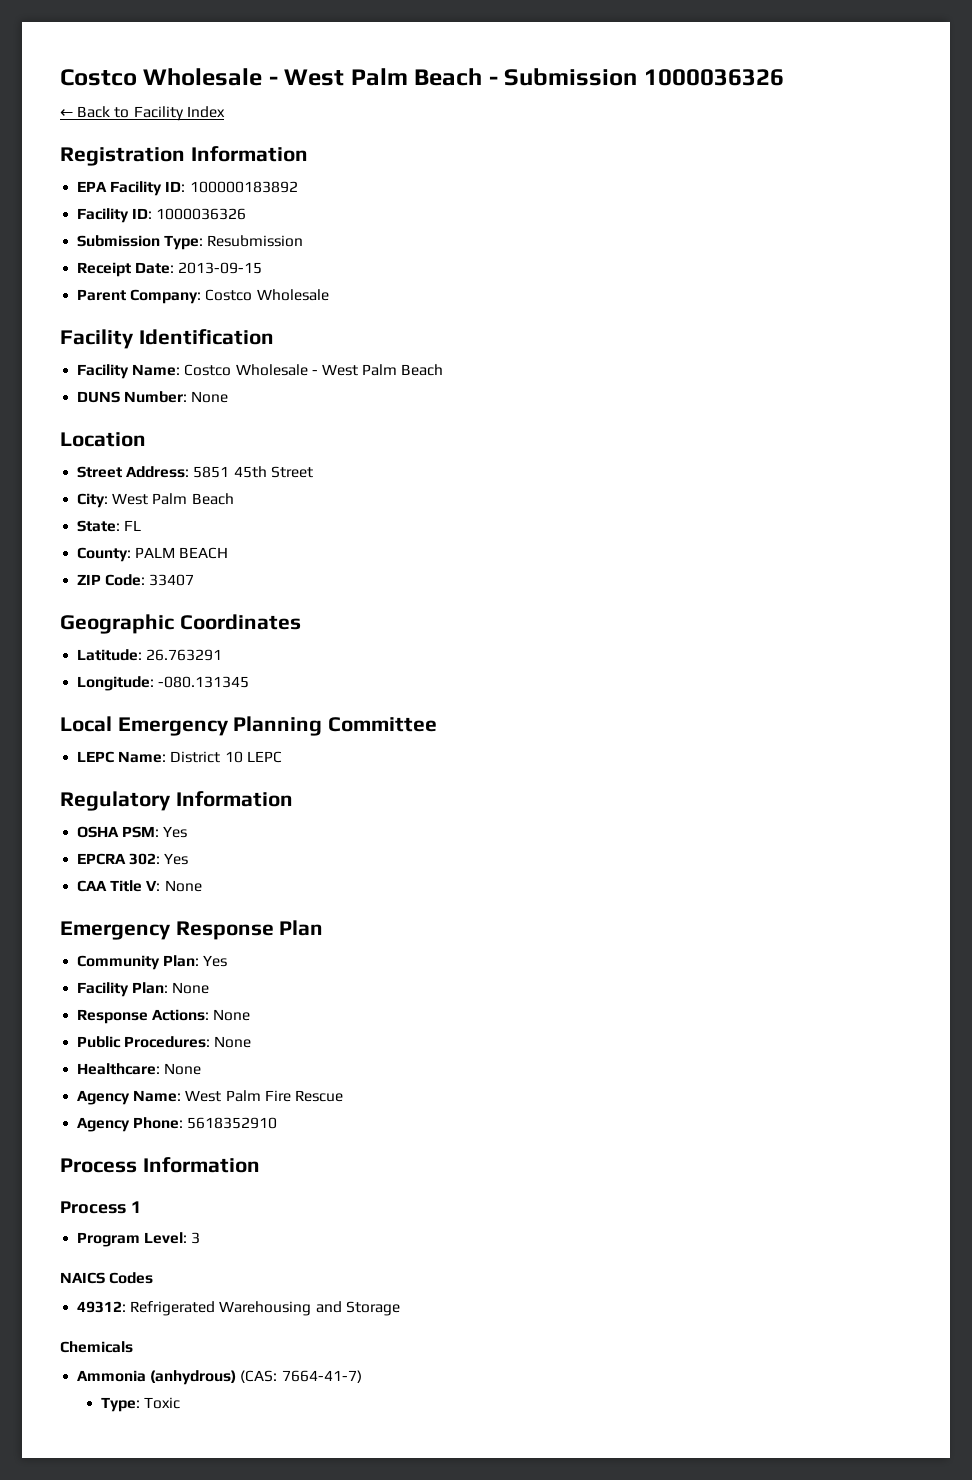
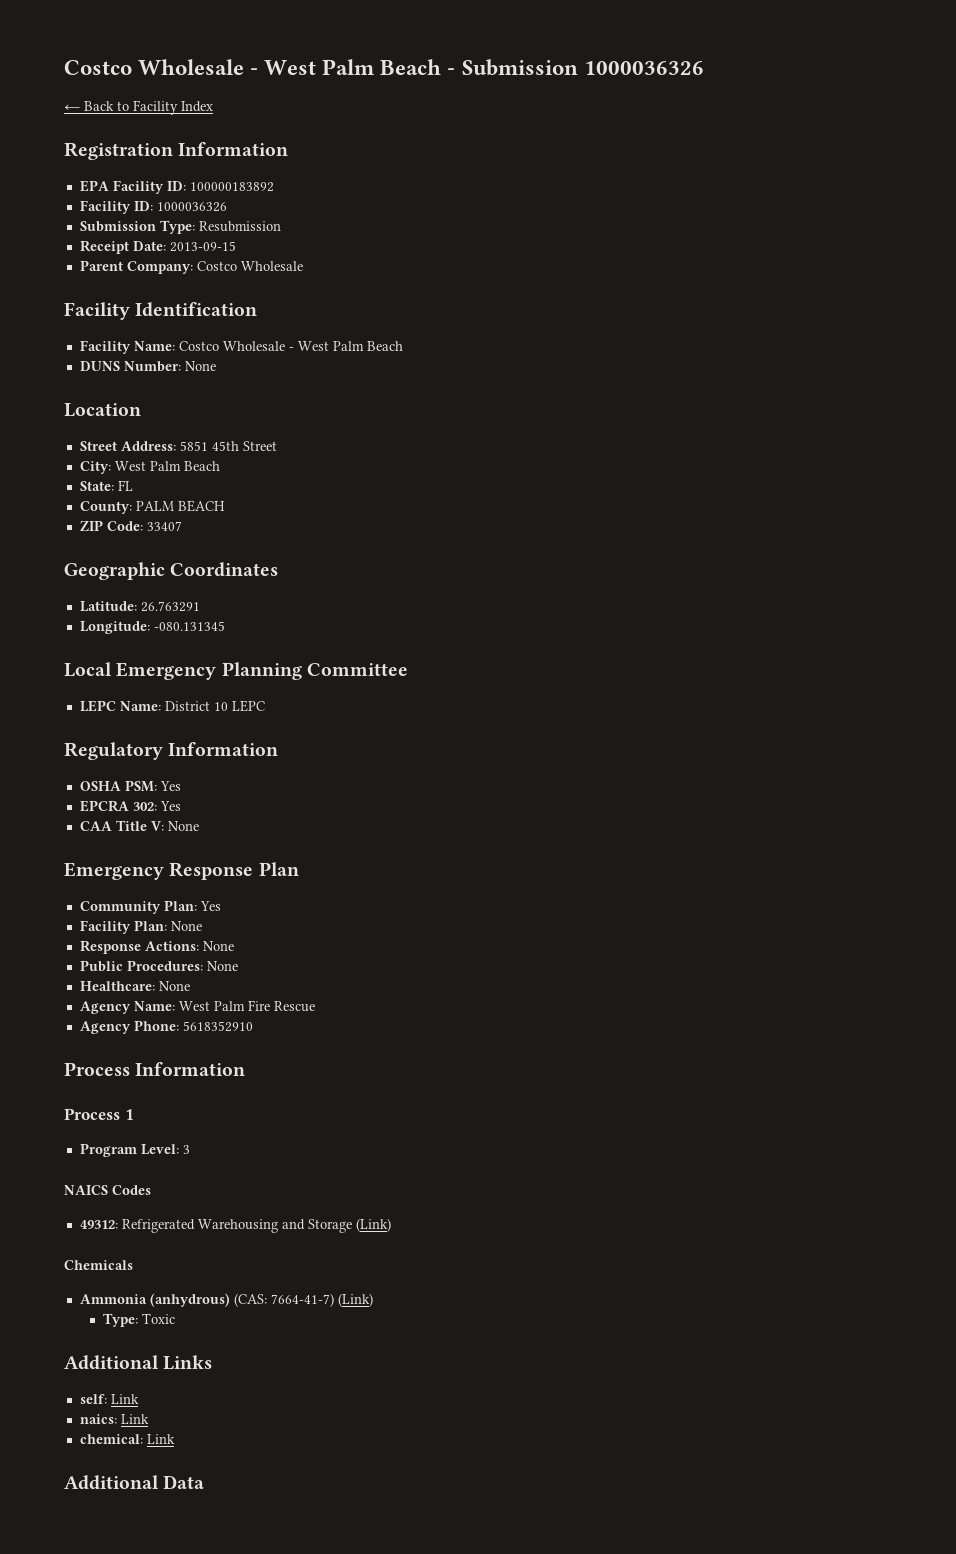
- 49312: Refrigerated Warehousing and Storage
+ 49312: Refrigerated Warehousing and Storage (Link)
- Ammonia (anhydrous) (CAS: 7664-41-7)
+ Ammonia (anhydrous) (CAS: 7664-41-7) (Link)
+ Additional Links
+ self: Link
+ naics: Link
+ chemical: Link
+ Additional Data

